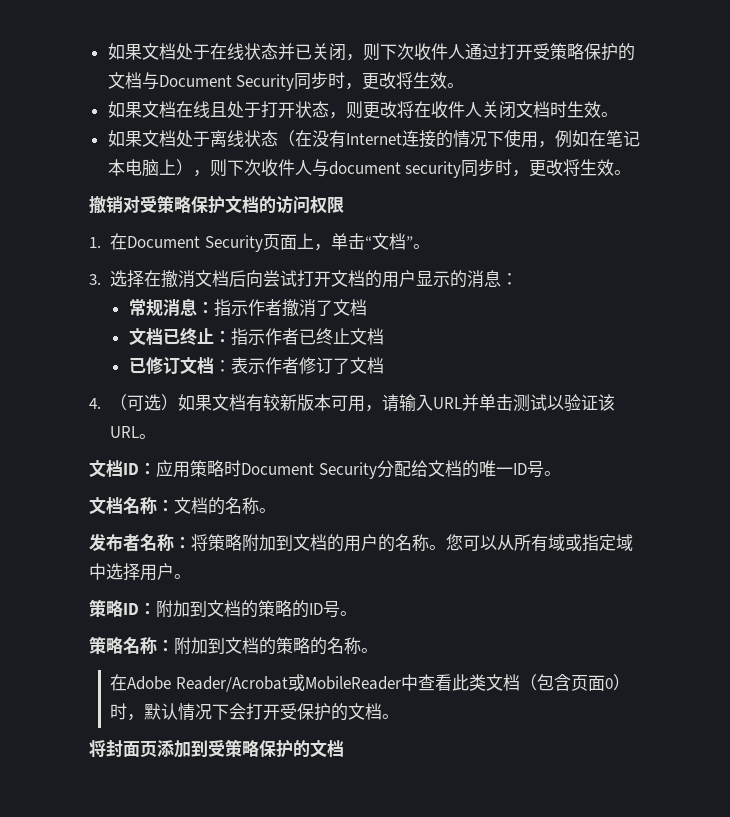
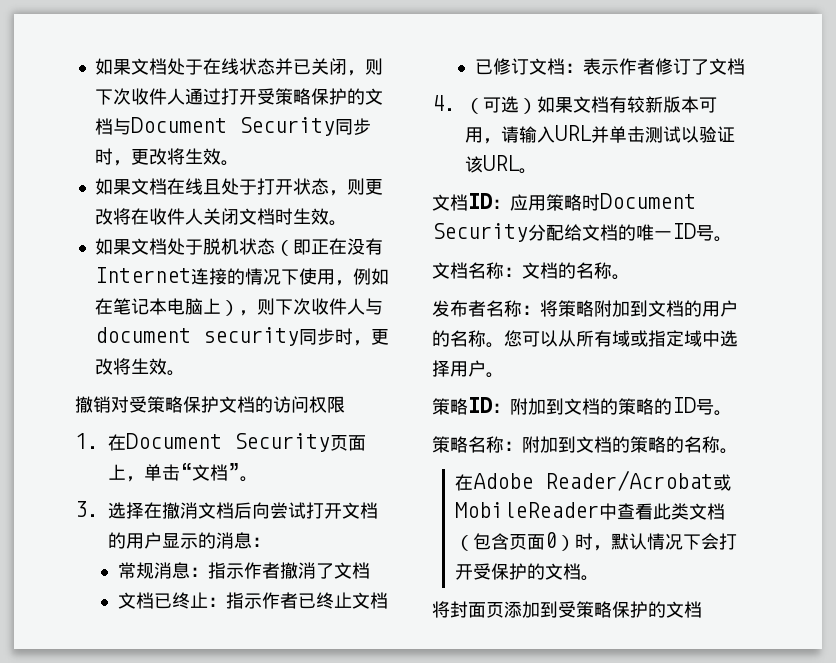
- 如果文档处于离线状态（在没有Internet连接的情况下使用，例如在笔记本电脑上），则下次收件人与document security同步时，更改将生效。
+ 如果文档处于脱机状态（即正在没有Internet连接的情况下使用，例如在笔记本电脑上），则下次收件人与document security同步时，更改将生效。

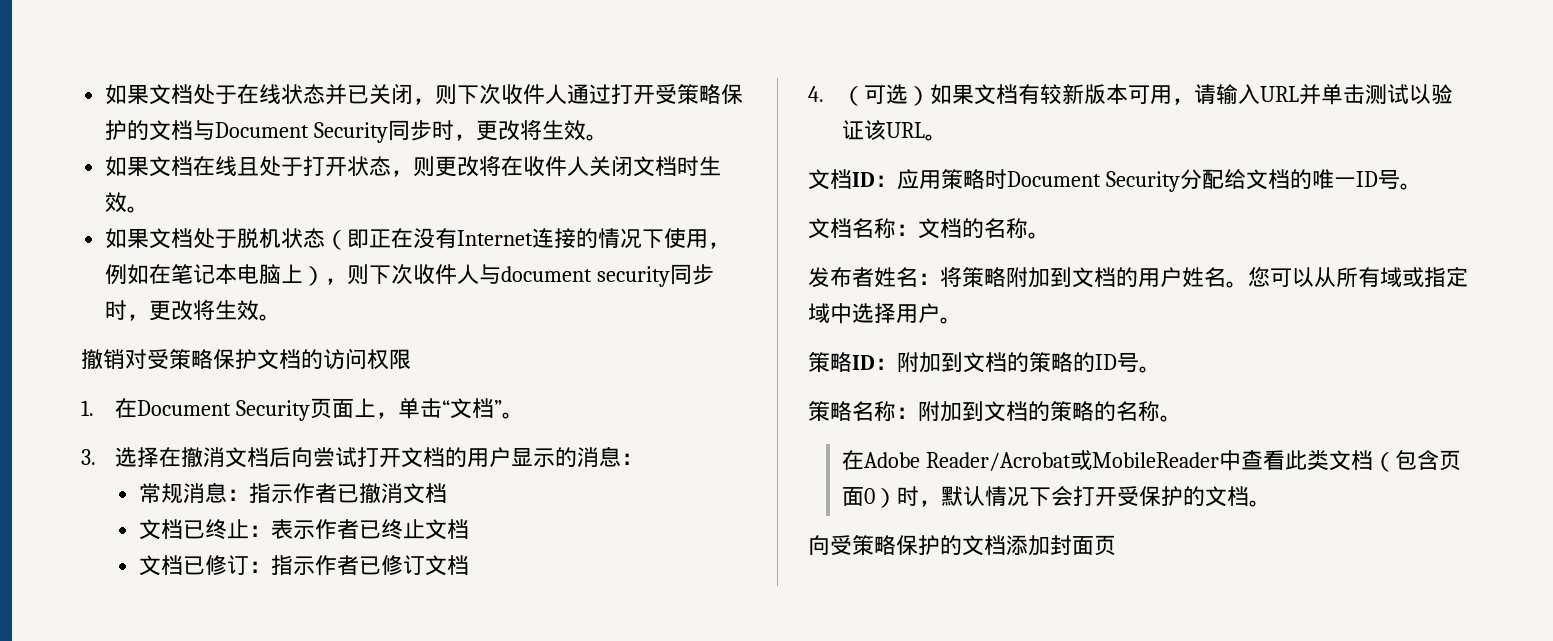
- 常规消息：指示作者撤消了文档
+ 常规消息：指示作者已撤消文档
- 文档已终止：指示作者已终止文档
+ 文档已终止：表示作者已终止文档
- 已修订文档：表示作者修订了文档
+ 文档已修订：指示作者已修订文档
- 发布者名称：将策略附加到文档的用户的名称。
+ 发布者姓名：将策略附加到文档的用户姓名。
- 将封面页添加到受策略保护的文档
+ 向受策略保护的文档添加封面页

